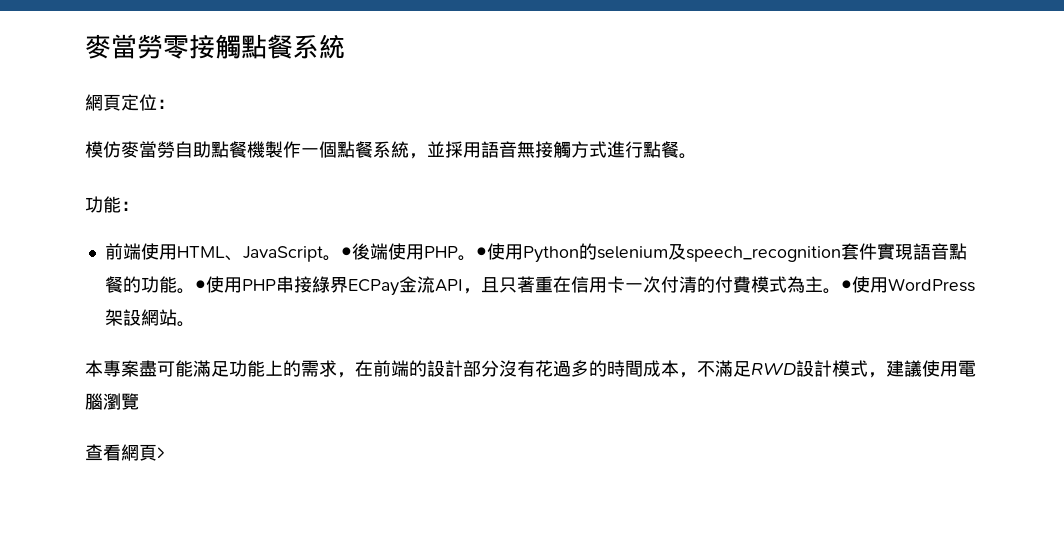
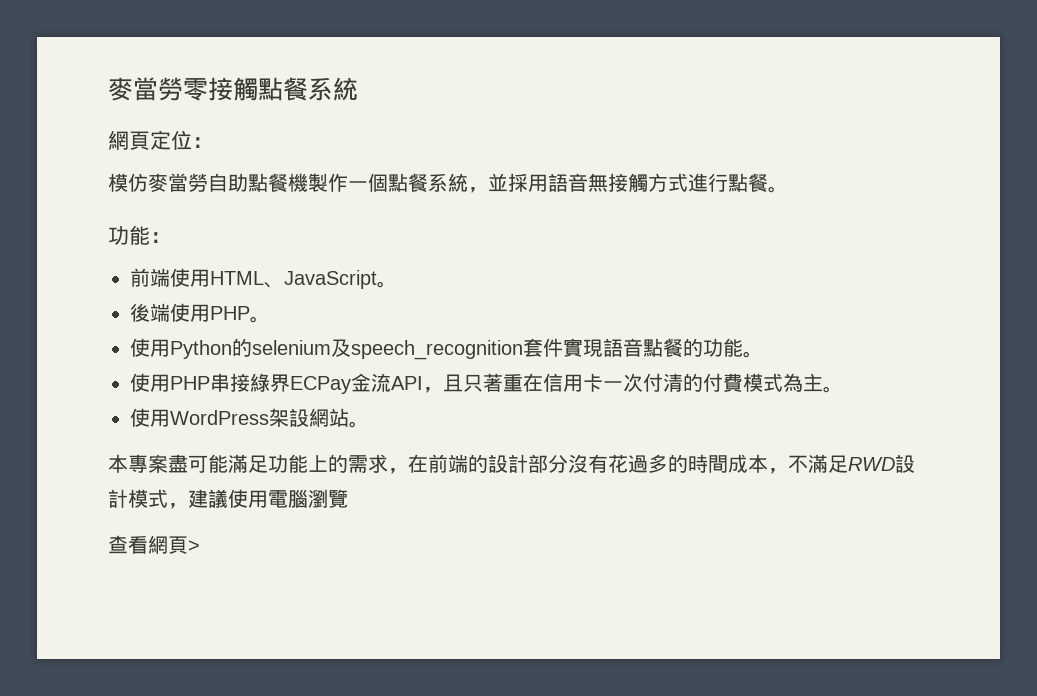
- 前端使用HTML、JavaScript。●後端使用PHP。●使用Python的selenium及speech_recognition套件實現語音點餐的功能。●使用PHP串接綠界ECPay金流API，且只著重在信用卡一次付清的付費模式為主。●使用WordPress架設網站。
+ 前端使用HTML、JavaScript。
+ 後端使用PHP。
+ 使用Python的selenium及speech_recognition套件實現語音點餐的功能。
+ 使用PHP串接綠界ECPay金流API，且只著重在信用卡一次付清的付費模式為主。
+ 使用WordPress架設網站。

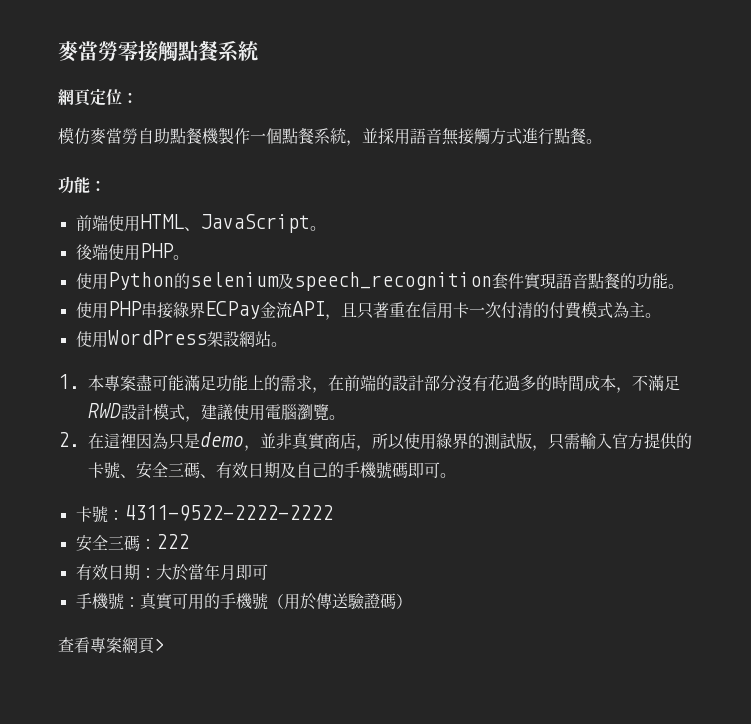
- 本專案盡可能滿足功能上的需求，在前端的設計部分沒有花過多的時間成本，不滿足RWD設計模式，建議使用電腦瀏覽
+ 1.本專案盡可能滿足功能上的需求，在前端的設計部分沒有花過多的時間成本，不滿足RWD設計模式，建議使用電腦瀏覽。
+ 2.在這裡因為只是demo，並非真實商店，所以使用綠界的測試版，只需輸入官方提供的卡號、安全三碼、有效日期及自己的手機號碼即可。
+ 卡號：4311-9522-2222-2222
+ 安全三碼：222
+ 有效日期：大於當年月即可
+ 手機號：真實可用的手機號（用於傳送驗證碼）
- 查看網頁>
+ 查看專案網頁>

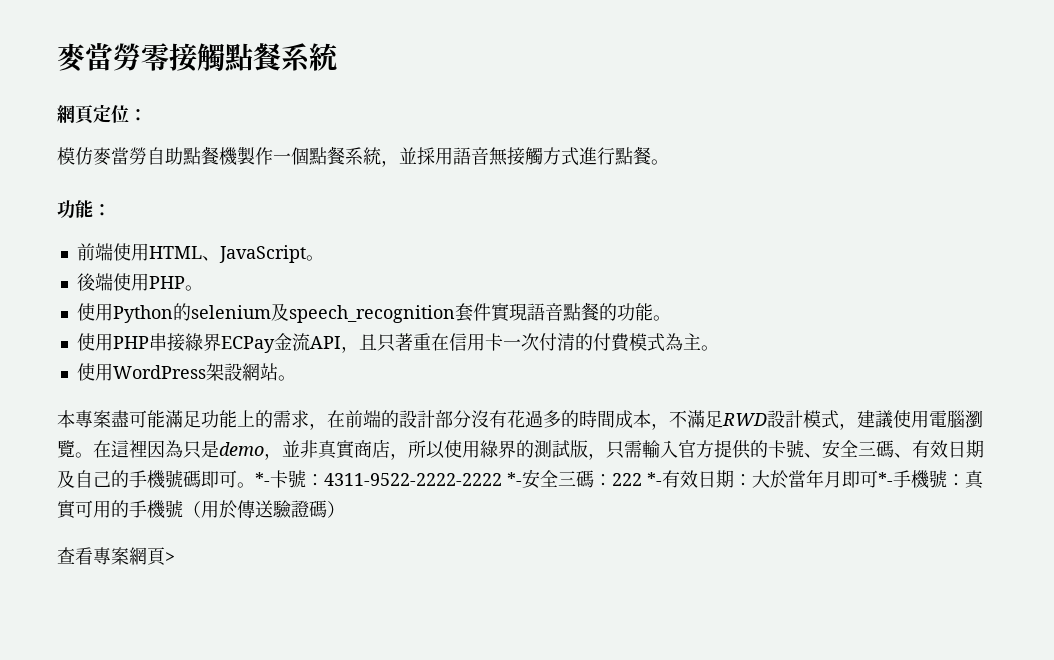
- 1.本專案盡可能滿足功能上的需求，在前端的設計部分沒有花過多的時間成本，不滿足RWD設計模式，建議使用電腦瀏覽。
- 2.在這裡因為只是demo，並非真實商店，所以使用綠界的測試版，只需輸入官方提供的卡號、安全三碼、有效日期及自己的手機號碼即可。
- 卡號：
+ 本專案盡可能滿足功能上的需求，在前端的設計部分沒有花過多的時間成本，不滿足RWD設計模式，建議使用電腦瀏覽。在這裡因為只是demo，並非真實商店，所以使用綠界的測試版，只需輸入官方提供的卡號、安全三碼、有效日期及自己的手機號碼即可。*-卡號：
- 4311-9522-2222-2222
- 安全三碼：
+ 4311-9522-2222-2222 *-安全三碼：
- 222
- 有效日期：
+ 222 *-有效日期：
- 大於當年月即可
- 手機號：
+ 大於當年月即可*-手機號：

